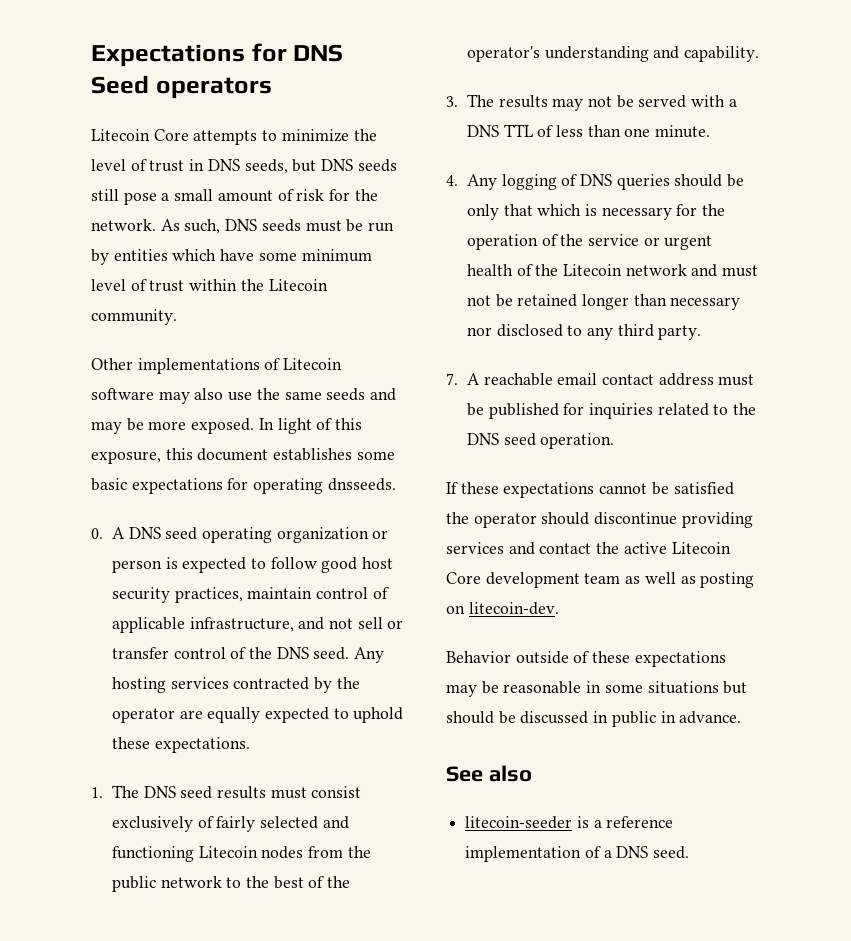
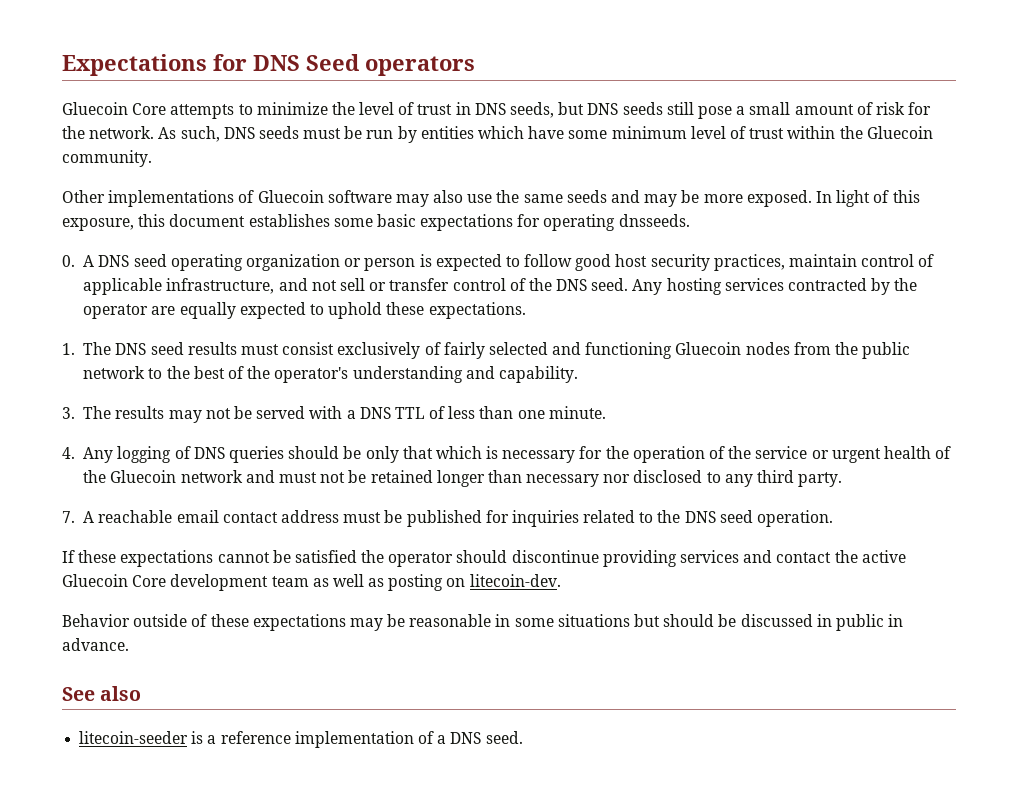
- Litecoin Core attempts to minimize the level of trust in DNS seeds, but DNS seeds still pose a small amount of risk for the network.
+ Gluecoin Core attempts to minimize the level of trust in DNS seeds, but DNS seeds still pose a small amount of risk for the network.
- As such, DNS seeds must be run by entities which have some minimum level of trust within the Litecoin community.
+ As such, DNS seeds must be run by entities which have some minimum level of trust within the Gluecoin community.
- Other implementations of Litecoin software may also use the same seeds and may be more exposed.
+ Other implementations of Gluecoin software may also use the same seeds and may be more exposed.
- 1. The DNS seed results must consist exclusively of fairly selected and functioning Litecoin nodes from the public network to the best of the operator's understanding and capability.
+ 1. The DNS seed results must consist exclusively of fairly selected and functioning Gluecoin nodes from the public network to the best of the operator's understanding and capability.
- 4. Any logging of DNS queries should be only that which is necessary for the operation of the service or urgent health of the Litecoin network and must not be retained longer than necessary nor disclosed to any third party.
+ 4. Any logging of DNS queries should be only that which is necessary for the operation of the service or urgent health of the Gluecoin network and must not be retained longer than necessary nor disclosed to any third party.
- If these expectations cannot be satisfied the operator should discontinue providing services and contact the active Litecoin Core development team as well as posting on litecoin-dev.
+ If these expectations cannot be satisfied the operator should discontinue providing services and contact the active Gluecoin Core development team as well as posting on litecoin-dev.

